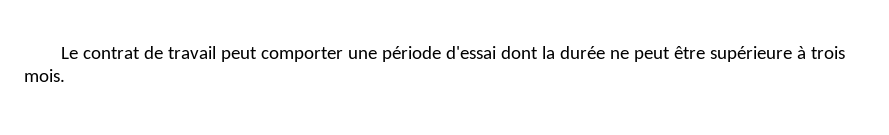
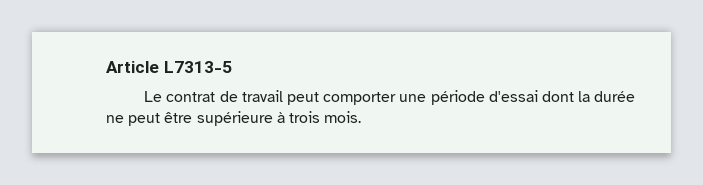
+ Article L7313-5

